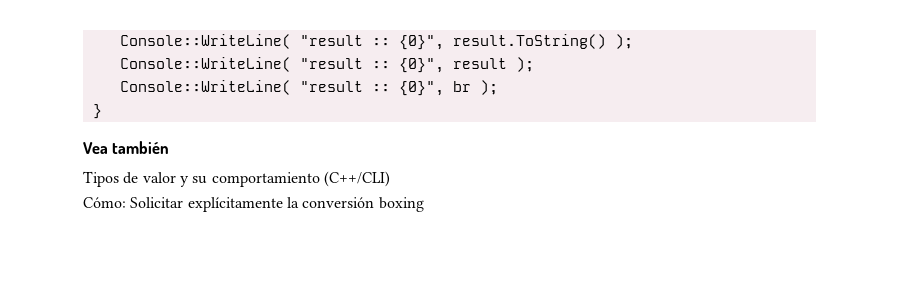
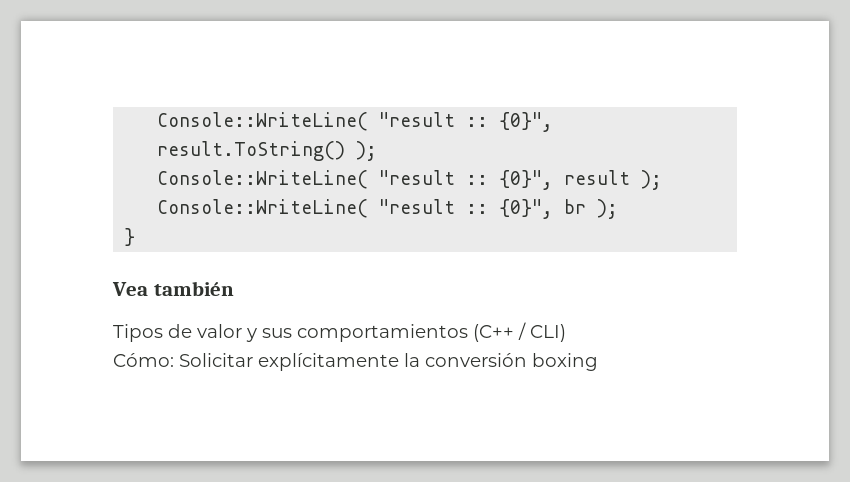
- Tipos de valor y su comportamiento (C++/CLI)
+ Tipos de valor y sus comportamientos (C++ / CLI)

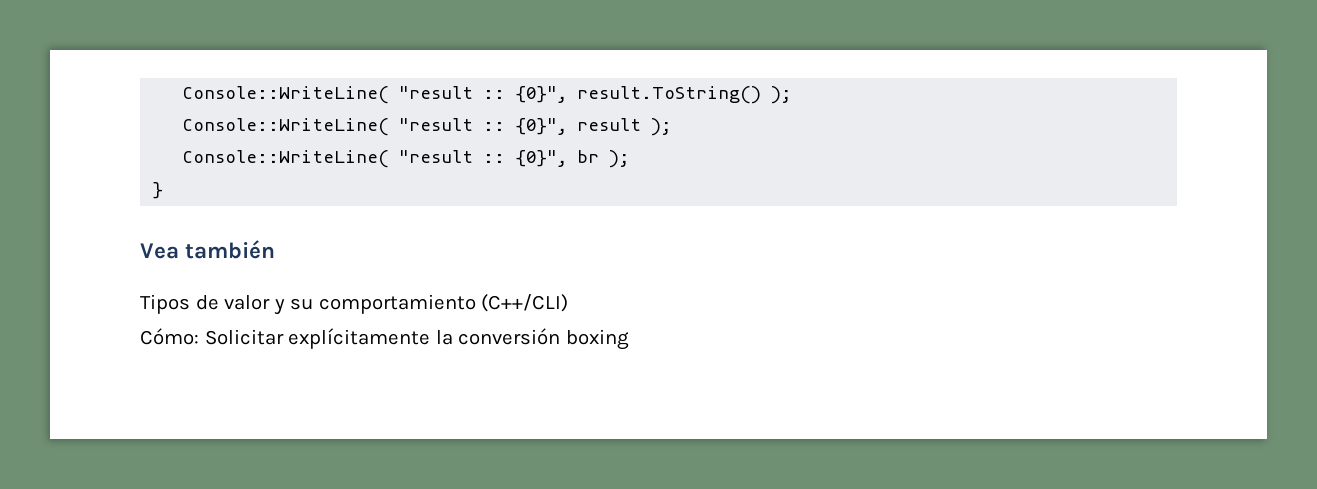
- Tipos de valor y sus comportamientos (C++ / CLI)
+ Tipos de valor y su comportamiento (C++/CLI)

